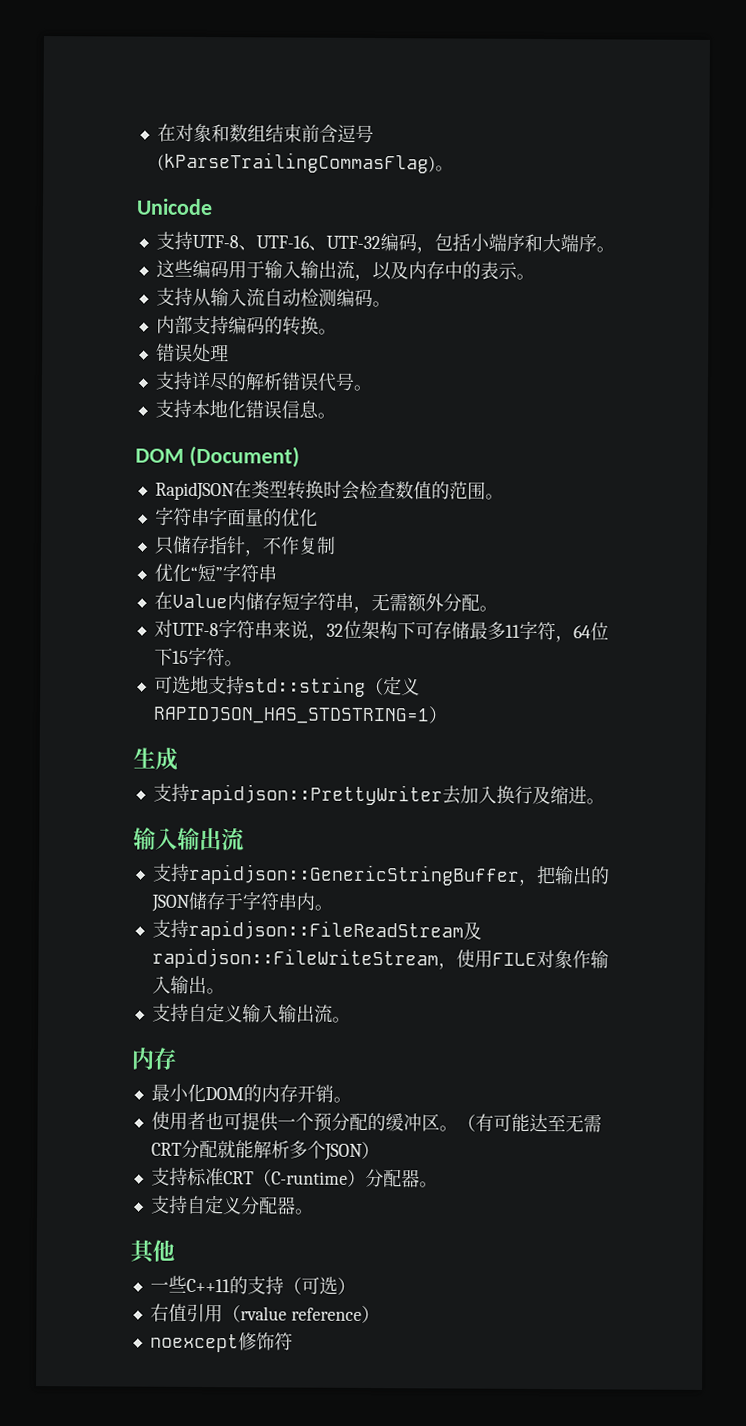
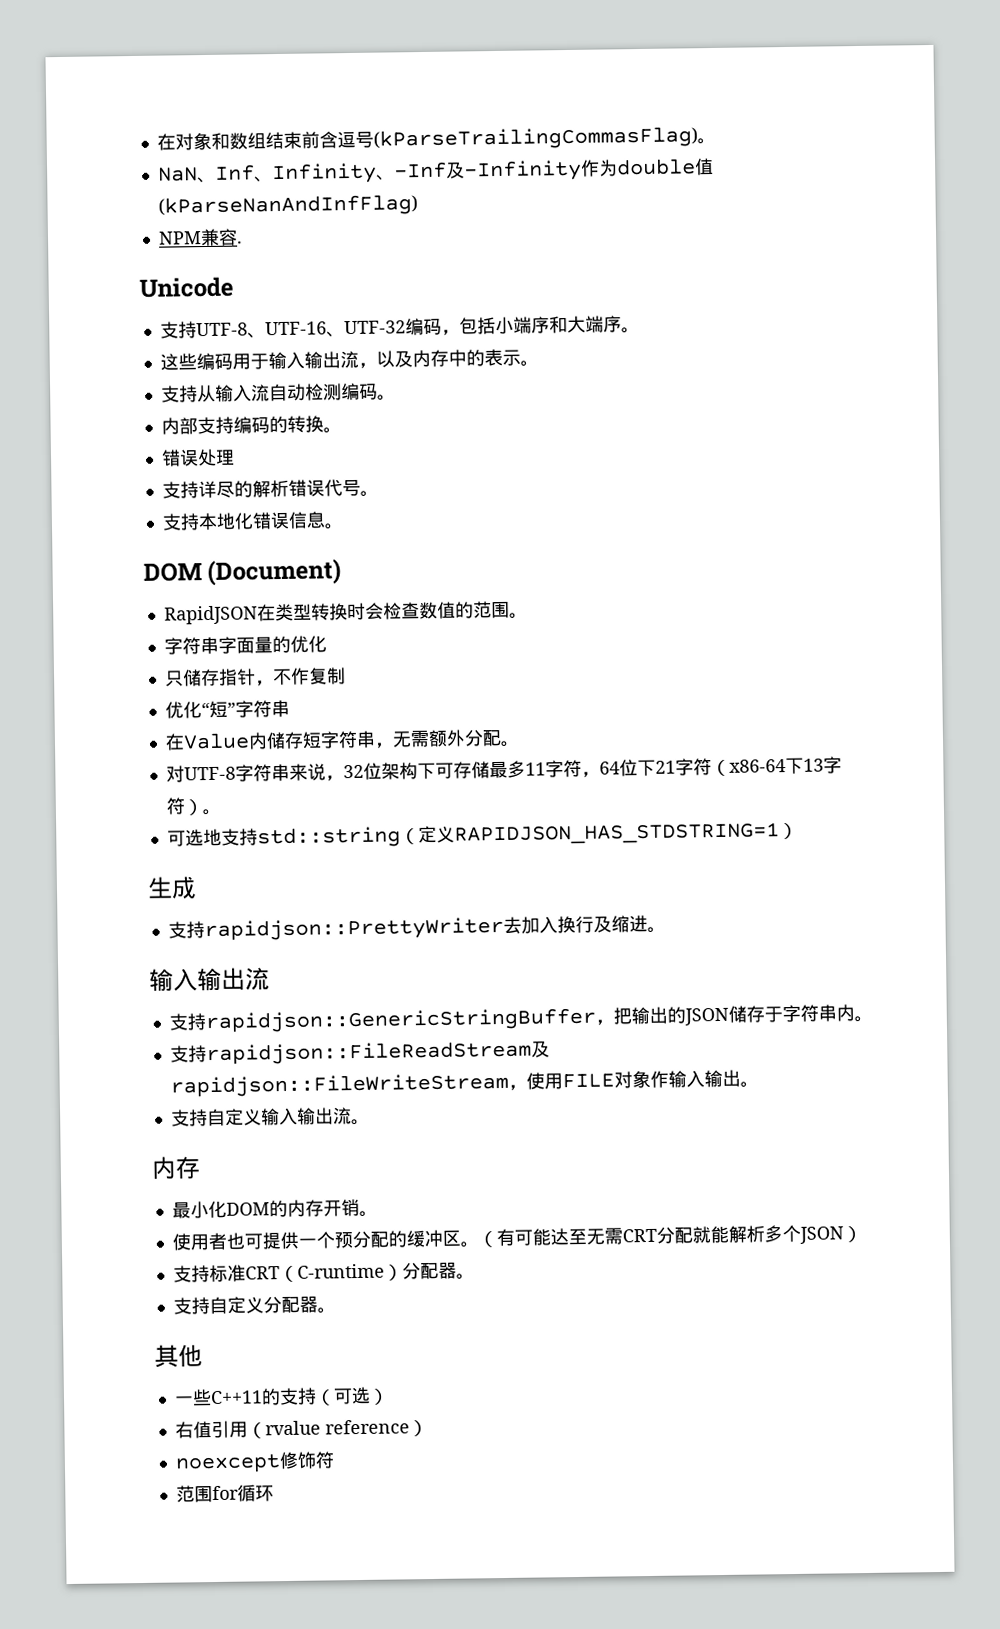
+ NaN、Inf、Infinity、-Inf及-Infinity作为double值(kParseNanAndInfFlag)
+ NPM兼容.
- 对UTF-8字符串来说，32位架构下可存储最多11字符，64位下15字符。
+ 对UTF-8字符串来说，32位架构下可存储最多11字符，64位下21字符（x86-64下13字符）。
+ 范围for循环

